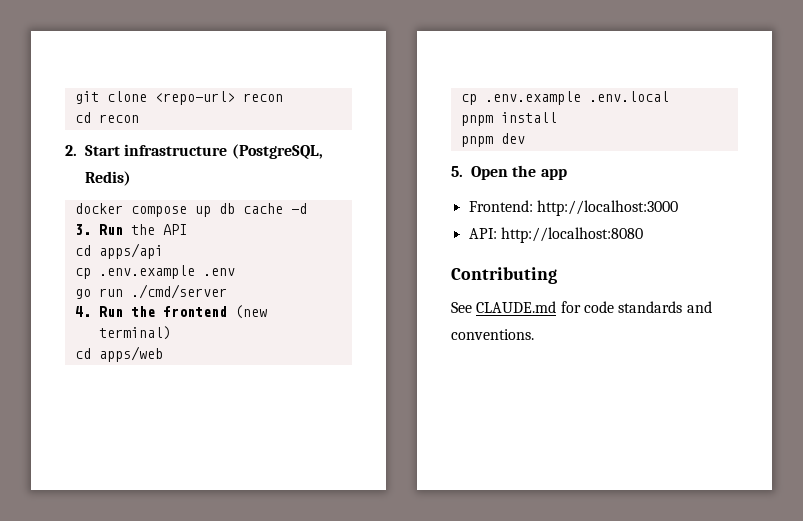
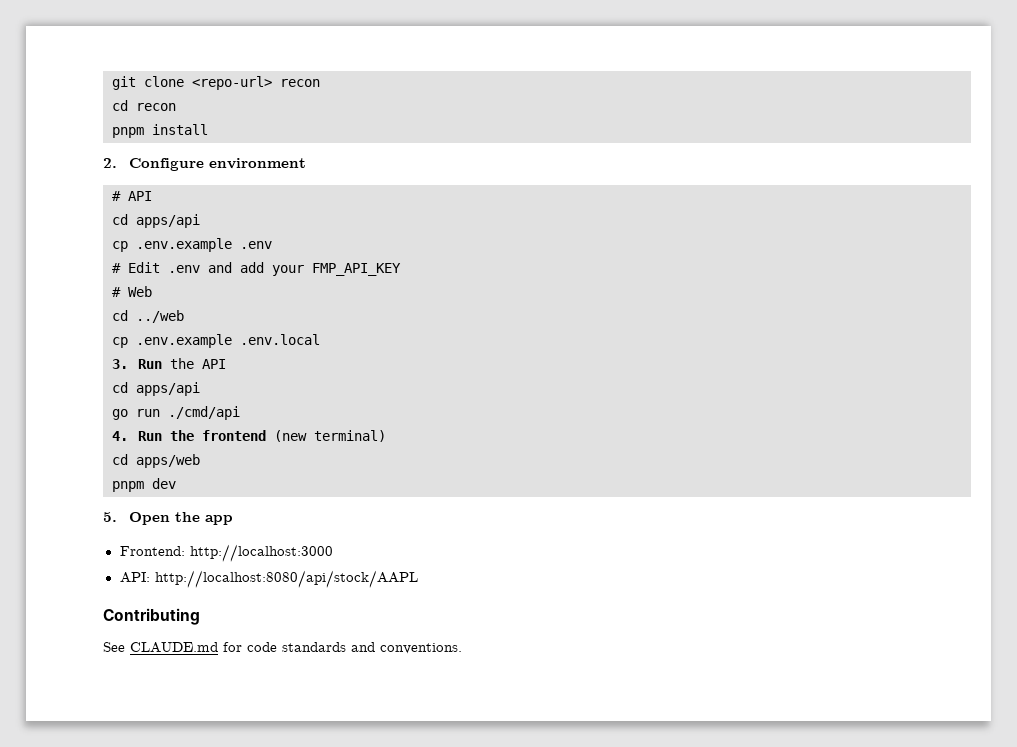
+ pnpm install
- 2. Start infrastructure (PostgreSQL, Redis)
- docker compose up db cache -d
+ 2. Configure environment
+ # API
+ cd apps/api
+ cp .env.example .env
+ # Edit .env and add your FMP_API_KEY
+ # Web
+ cd ../web
+ cp .env.example .env.local
- cp .env.example .env
- go run ./cmd/server
+ go run ./cmd/api
- cp .env.example .env.local
- pnpm install
- API: http://localhost:8080
+ API: http://localhost:8080/api/stock/AAPL

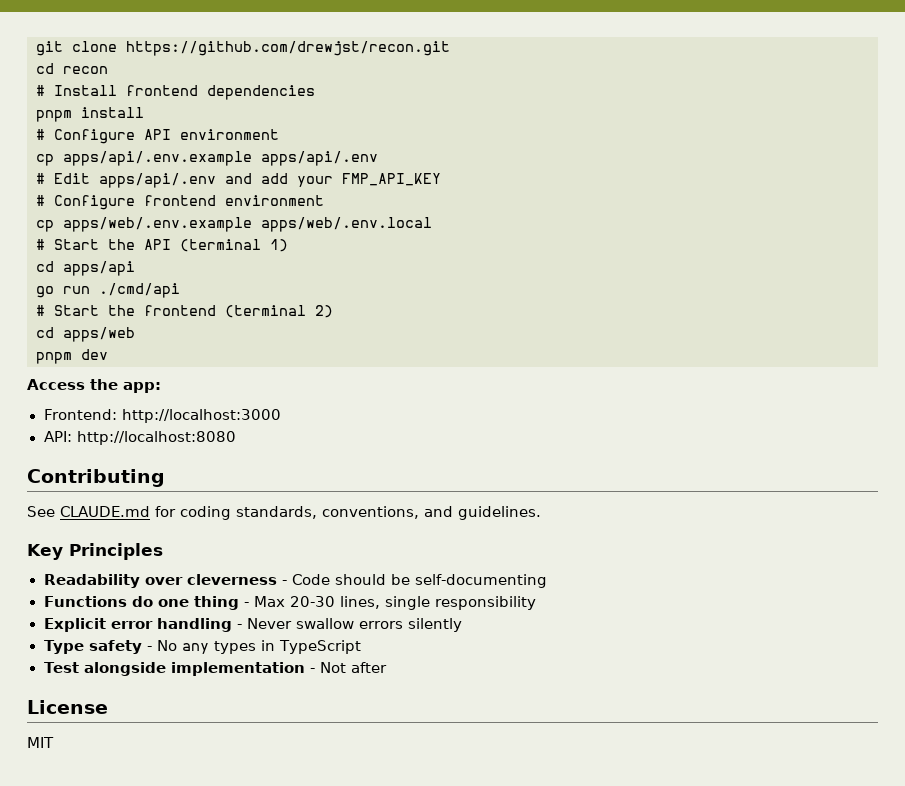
- git clone <repo-url> recon
+ git clone https://github.com/drewjst/recon.git
+ # Install frontend dependencies
  pnpm install
- 2. Configure environment
- # API
- cd apps/api
- cp .env.example .env
+ # Configure API environment
+ cp apps/api/.env.example apps/api/.env
- # Edit .env and add your FMP_API_KEY
+ # Edit apps/api/.env and add your FMP_API_KEY
- # Web
- cd ../web
- cp .env.example .env.local
- 3. Run the API
+ # Configure frontend environment
+ cp apps/web/.env.example apps/web/.env.local
+ # Start the API (terminal 1)
- 4. Run the frontend (new terminal)
+ # Start the frontend (terminal 2)
- 5. Open the app
+ Access the app:
- API: http://localhost:8080/api/stock/AAPL
+ API: http://localhost:8080
- See CLAUDE.md for code standards and conventions.
+ See CLAUDE.md for coding standards, conventions, and guidelines.
+ Key Principles
+ Readability over cleverness - Code should be self-documenting
+ Functions do one thing - Max 20-30 lines, single responsibility
+ Explicit error handling - Never swallow errors silently
+ Type safety - No any types in TypeScript
+ Test alongside implementation - Not after
+ License
+ MIT

